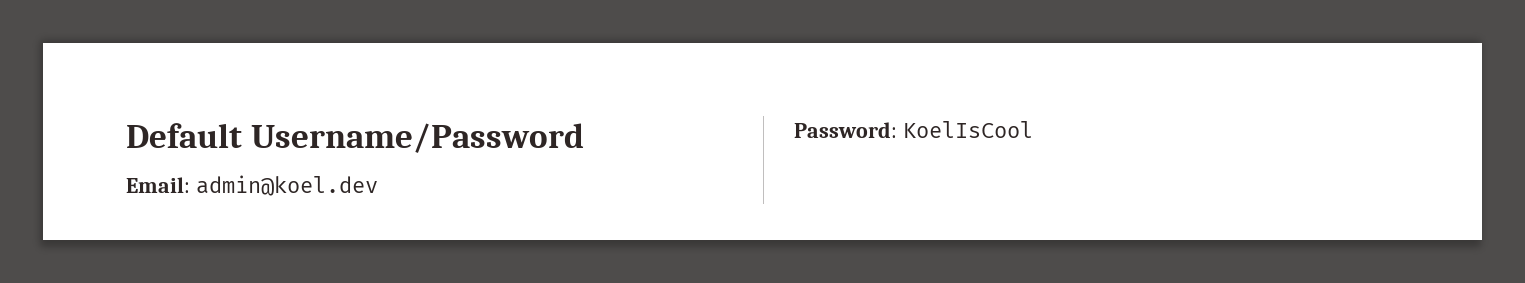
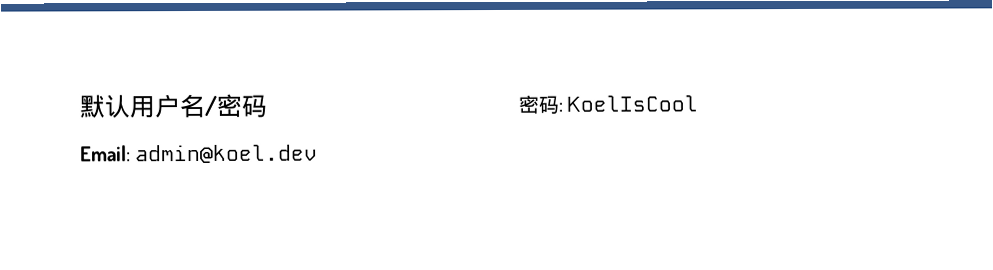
- Default Username/Password
+ 默认用户名/密码
- Password: KoelIsCool
+ 密码: KoelIsCool

